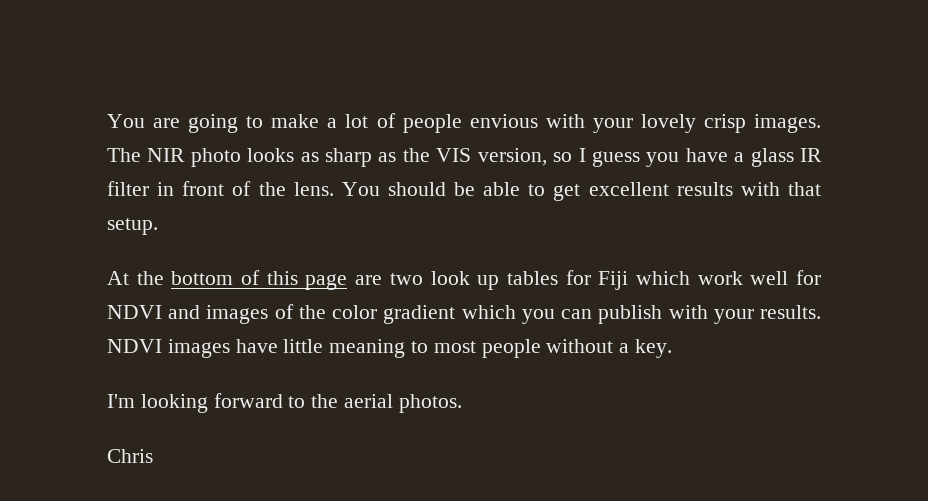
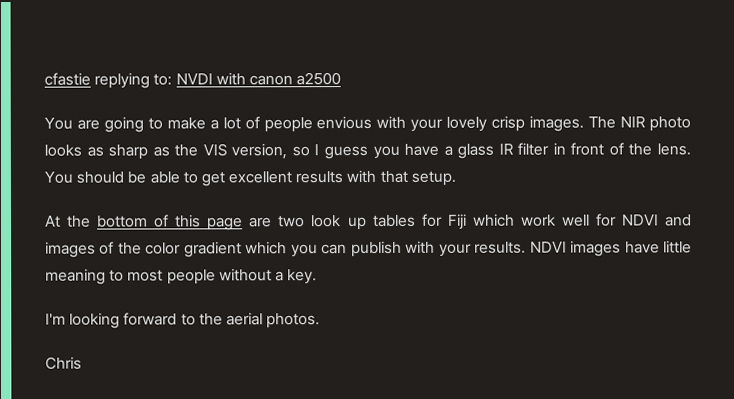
+ cfastie replying to: NVDI with canon a2500

